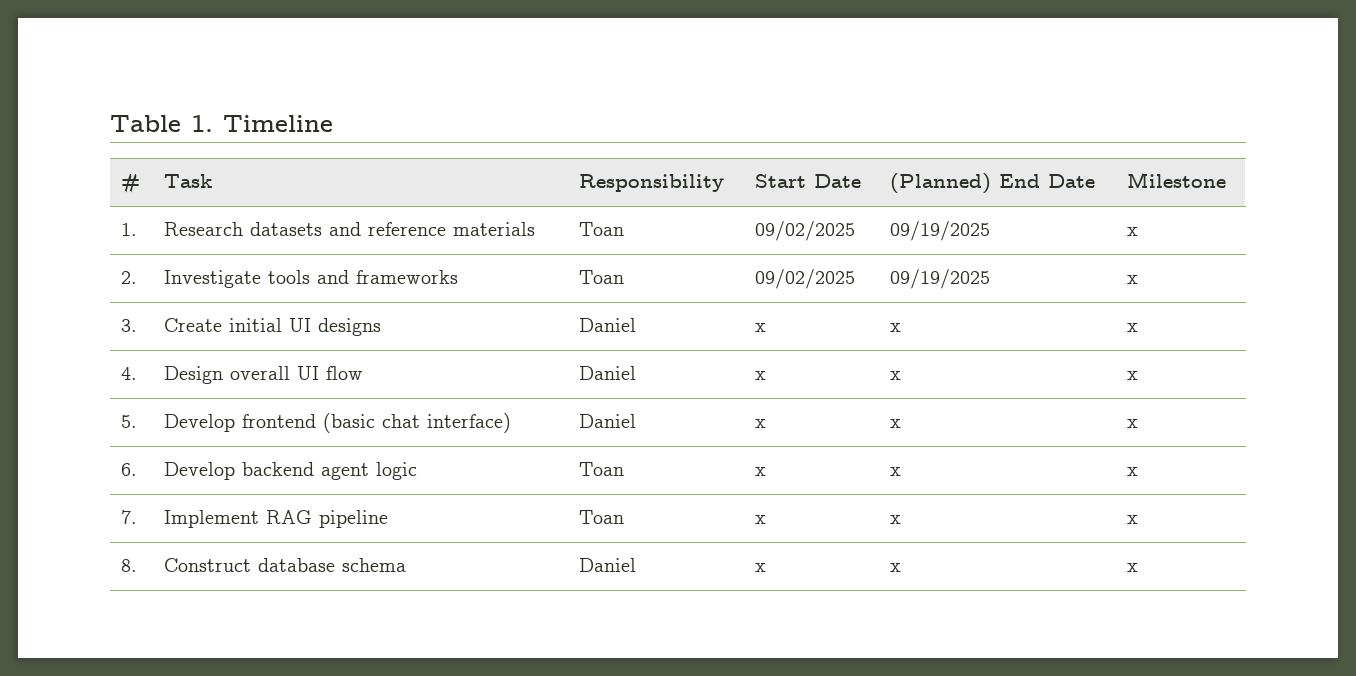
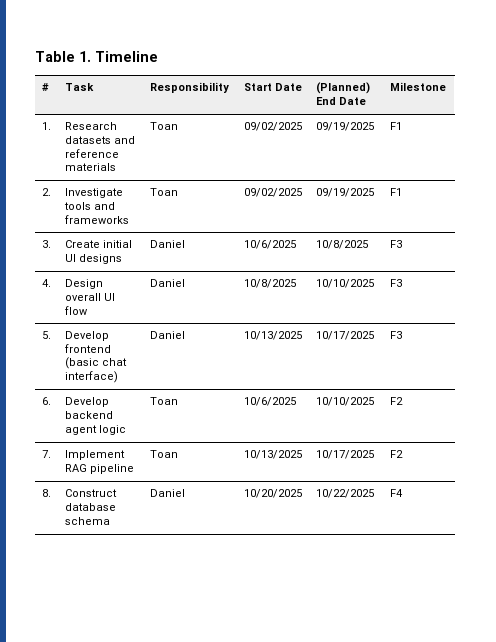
- 1. | Research datasets and reference materials | Toan | 09/02/2025 | 09/19/2025 | x
+ 1. | Research datasets and reference materials | Toan | 09/02/2025 | 09/19/2025 | F1
- 2. | Investigate tools and frameworks | Toan | 09/02/2025 | 09/19/2025 | x
+ 2. | Investigate tools and frameworks | Toan | 09/02/2025 | 09/19/2025 | F1
- 3. | Create initial UI designs | Daniel | x | x | x
+ 3. | Create initial UI designs | Daniel | 10/6/2025 | 10/8/2025 | F3
- 4. | Design overall UI flow | Daniel | x | x | x
+ 4. | Design overall UI flow | Daniel | 10/8/2025 | 10/10/2025 | F3
- 5. | Develop frontend (basic chat interface) | Daniel | x | x | x
+ 5. | Develop frontend (basic chat interface) | Daniel | 10/13/2025 | 10/17/2025 | F3
- 6. | Develop backend agent logic | Toan | x | x | x
+ 6. | Develop backend agent logic | Toan | 10/6/2025 | 10/10/2025 | F2
- 7. | Implement RAG pipeline | Toan | x | x | x
+ 7. | Implement RAG pipeline | Toan | 10/13/2025 | 10/17/2025 | F2
- 8. | Construct database schema | Daniel | x | x | x
+ 8. | Construct database schema | Daniel | 10/20/2025 | 10/22/2025 | F4

